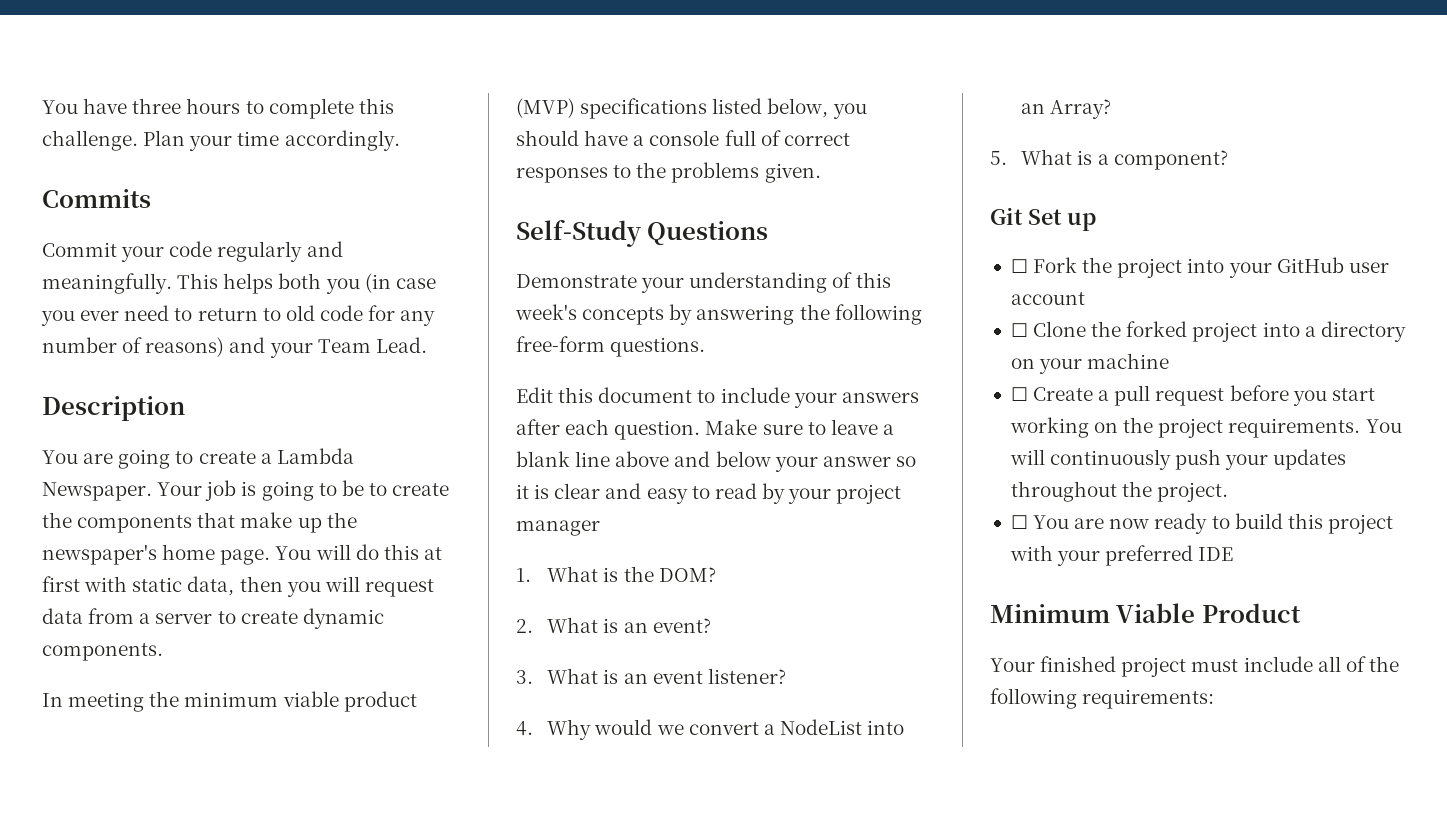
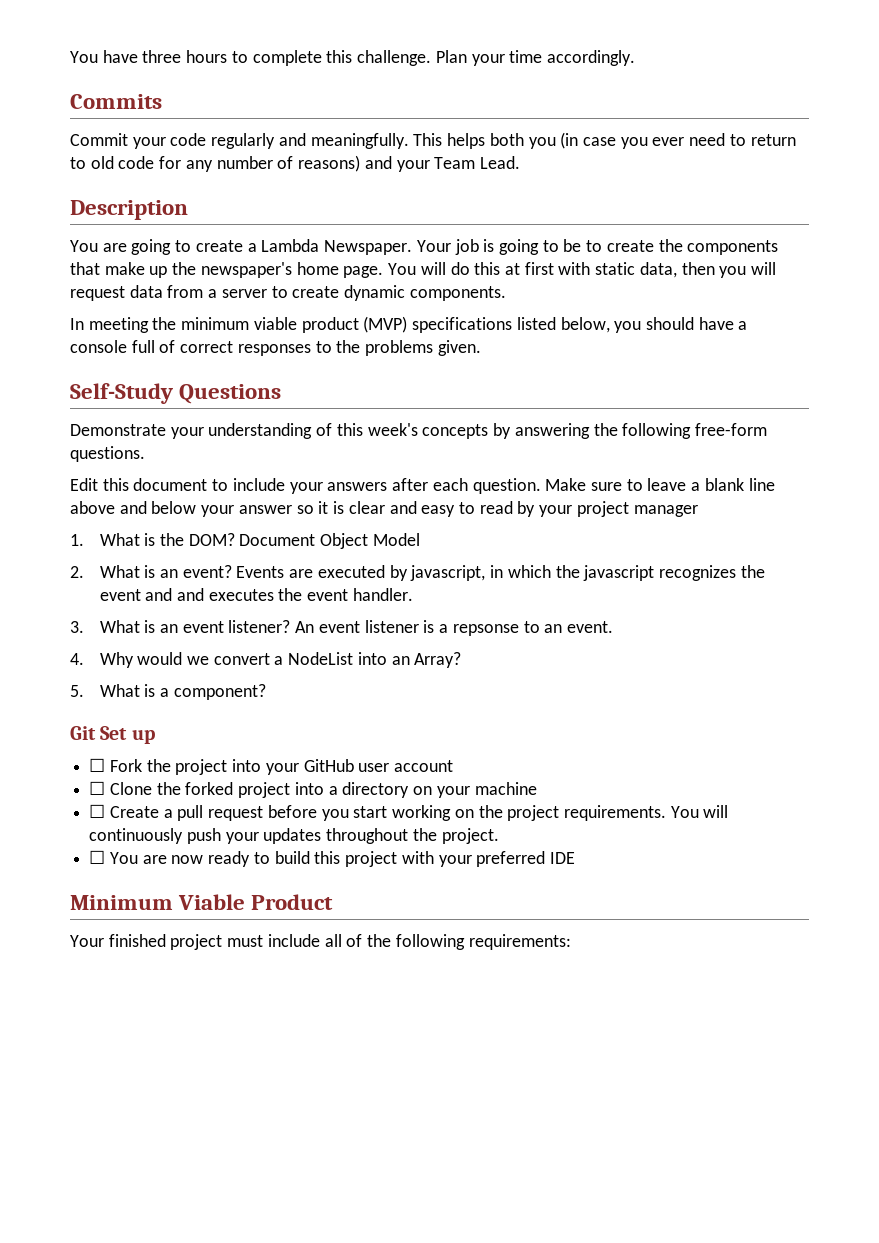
+ Document Object Model
+ Events are executed by javascript, in which the javascript recognizes the event and and executes the event handler.
+ An event listener is a repsonse to an event.

